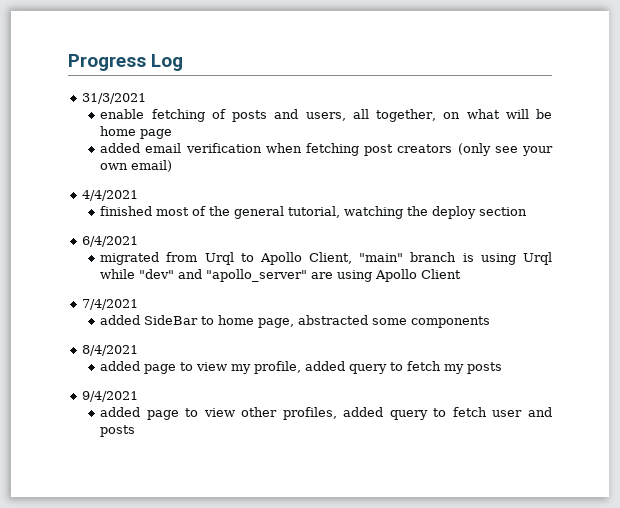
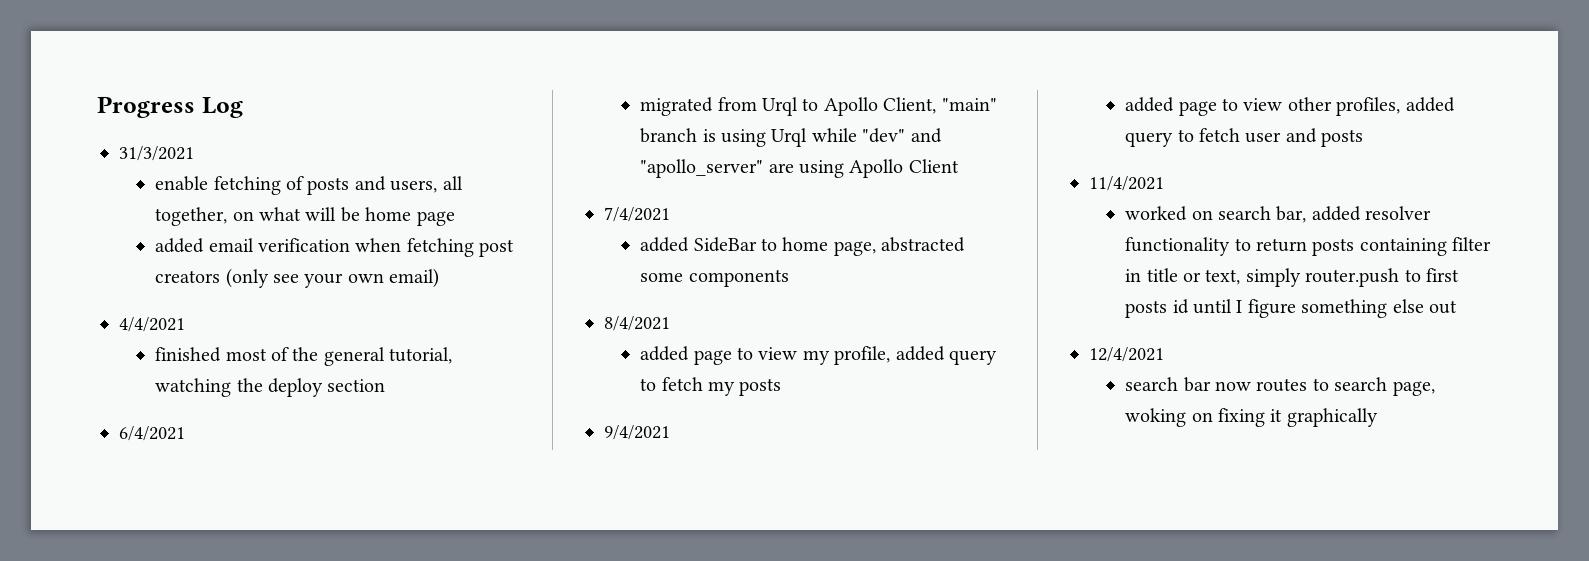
+ 11/4/2021
+ worked on search bar, added resolver functionality to return posts containing filter in title or text, simply router.push to first posts id until I figure something else out
+ 12/4/2021
+ search bar now routes to search page, woking on fixing it graphically

